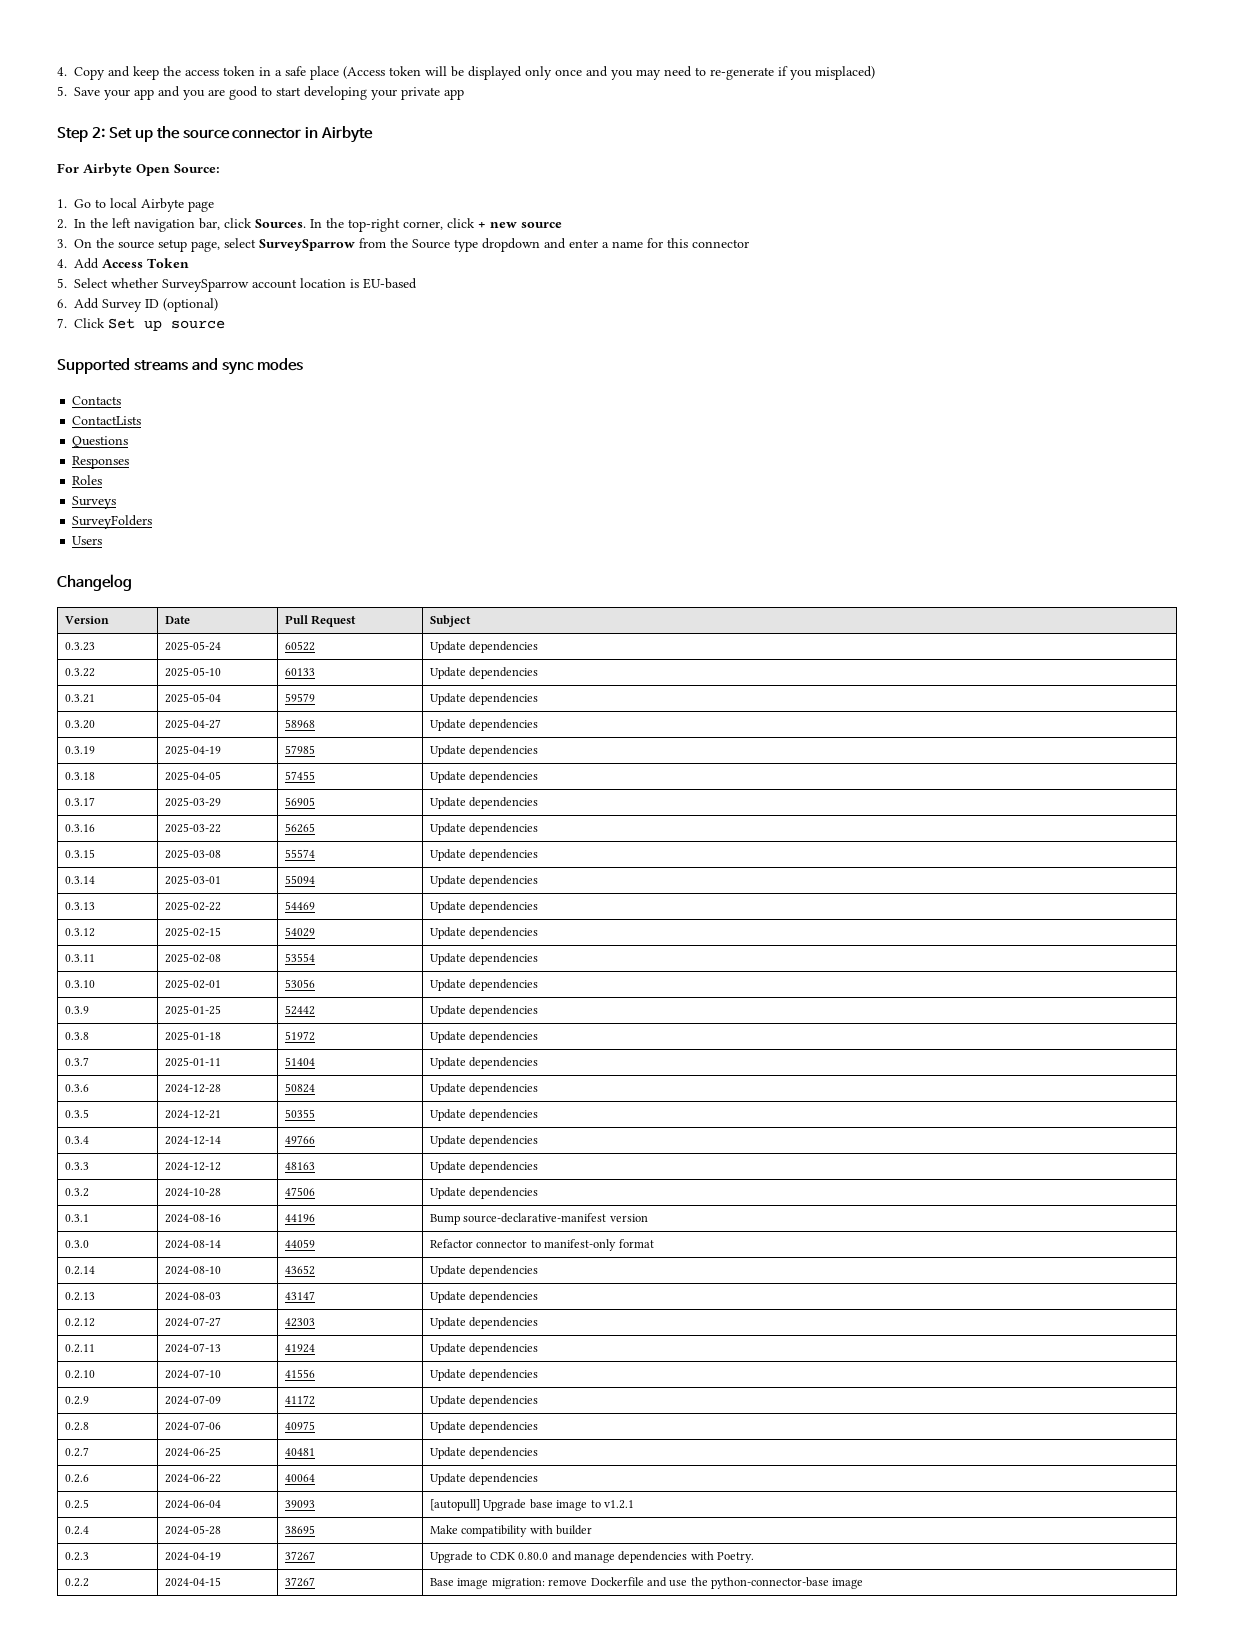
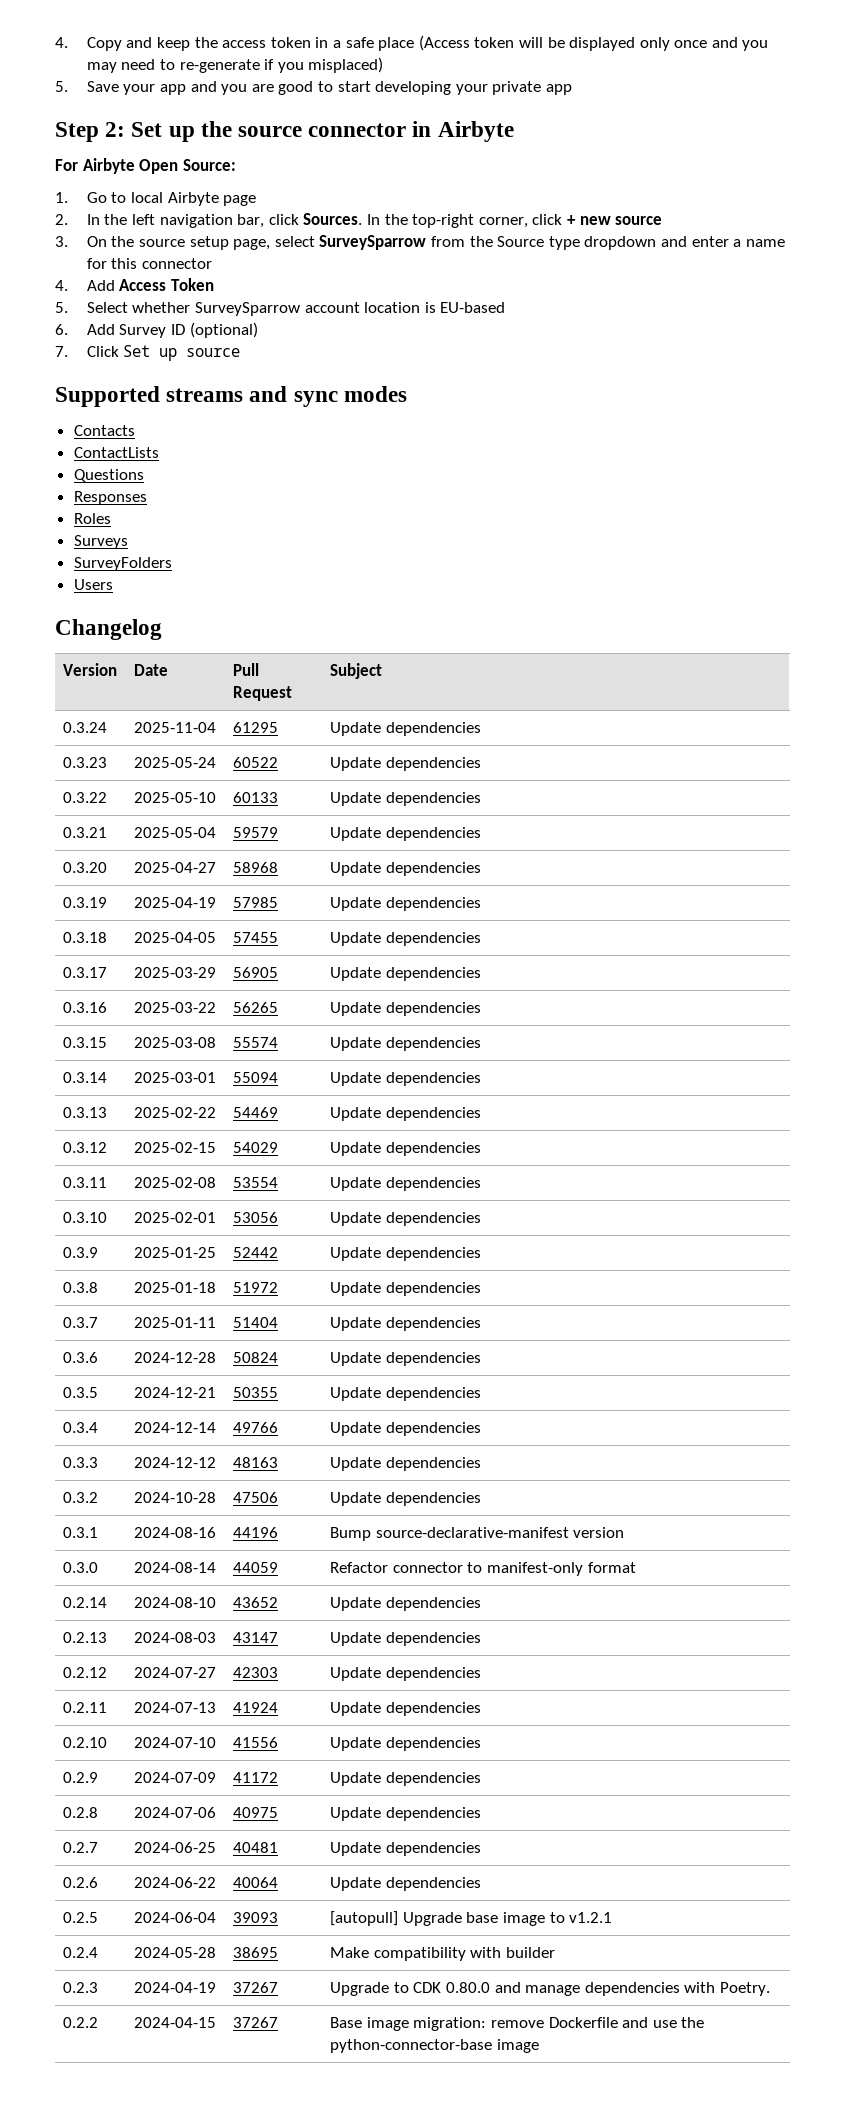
+ 0.3.24 | 2025-11-04 | 61295 | Update dependencies

